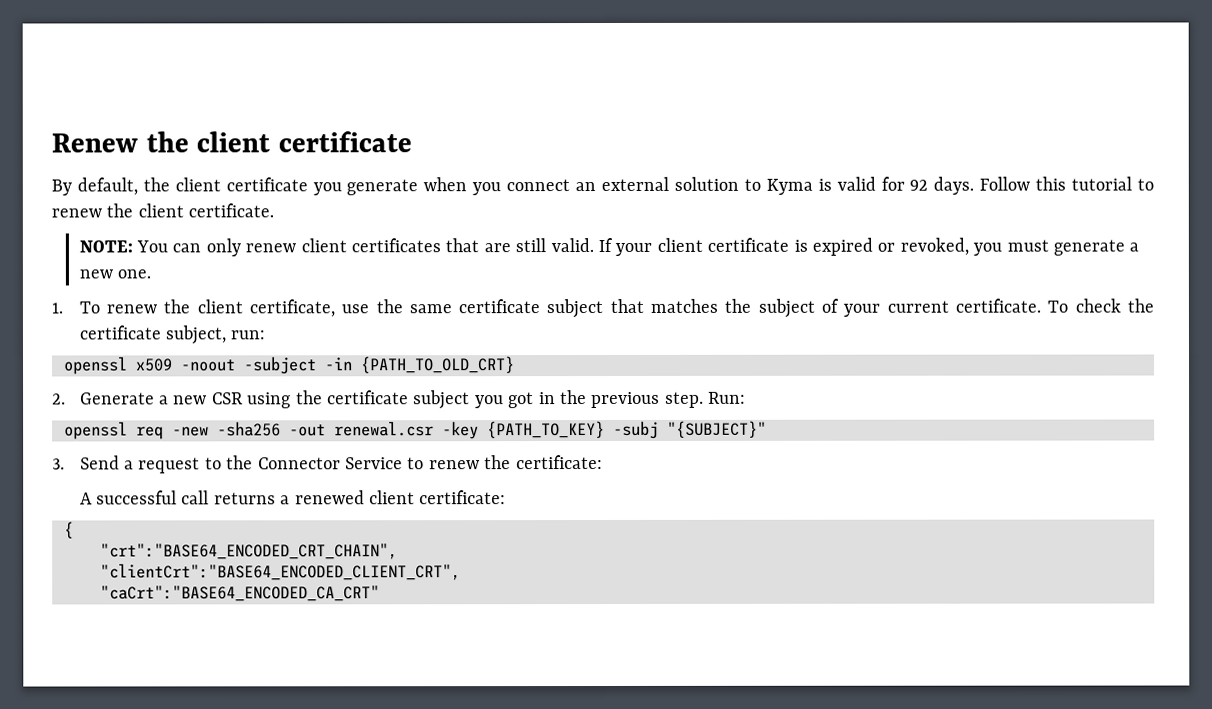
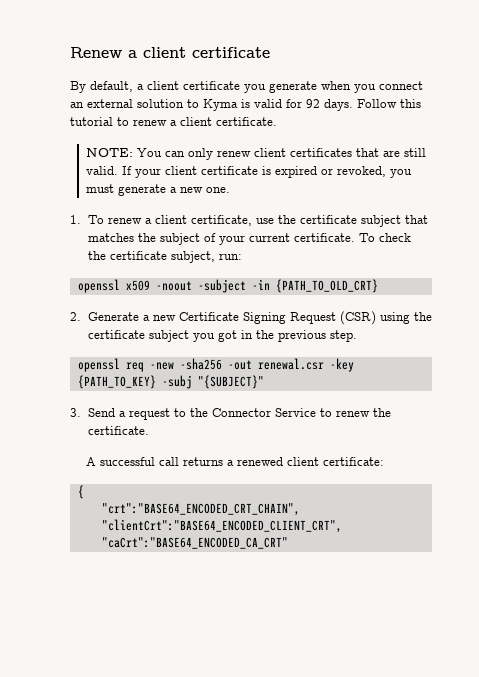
- Renew the client certificate
+ Renew a client certificate
- By default, the client certificate you generate when you connect an external solution to Kyma is valid for 92 days.
+ By default, a client certificate you generate when you connect an external solution to Kyma is valid for 92 days.
- Follow this tutorial to renew the client certificate.
+ Follow this tutorial to renew a client certificate.
- 1. To renew the client certificate, use the same certificate subject that matches the subject of your current certificate.
+ 1. To renew a client certificate, use the certificate subject that matches the subject of your current certificate.
- 2. Generate a new CSR using the certificate subject you got in the previous step. Run:
+ 2. Generate a new Certificate Signing Request (CSR) using the certificate subject you got in the previous step.
- 3. Send a request to the Connector Service to renew the certificate:
+ 3. Send a request to the Connector Service to renew the certificate.

